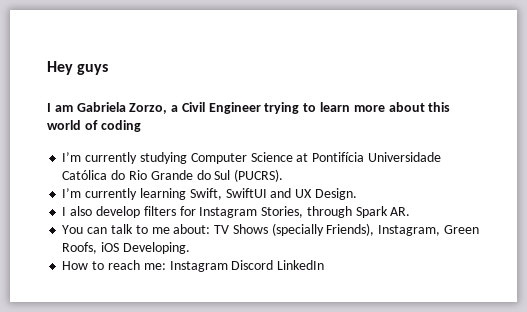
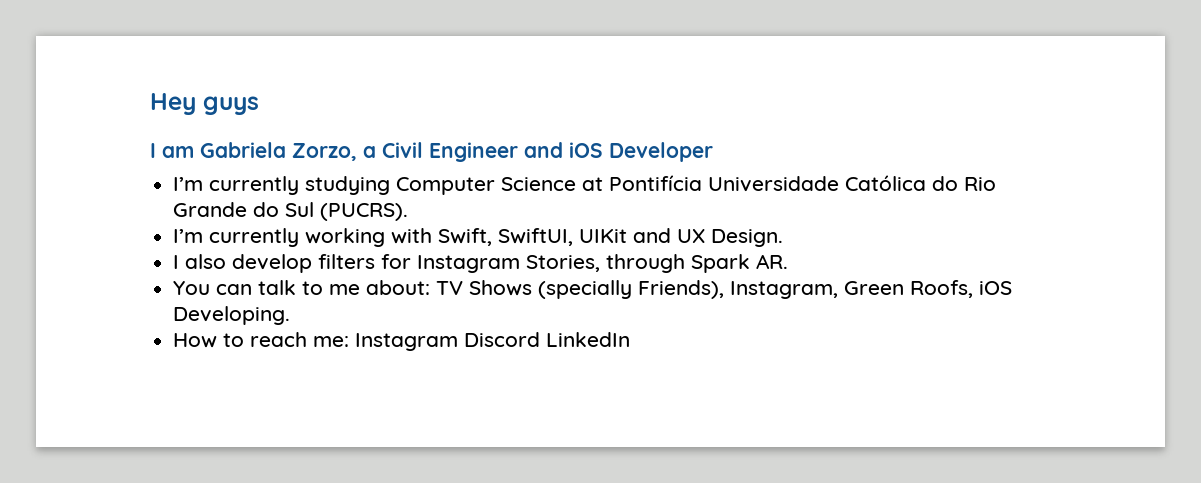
- I am Gabriela Zorzo, a Civil Engineer trying to learn more about this world of coding
+ I am Gabriela Zorzo, a Civil Engineer and iOS Developer
- I’m currently learning Swift, SwiftUI and UX Design.
+ I’m currently working with Swift, SwiftUI, UIKit and UX Design.

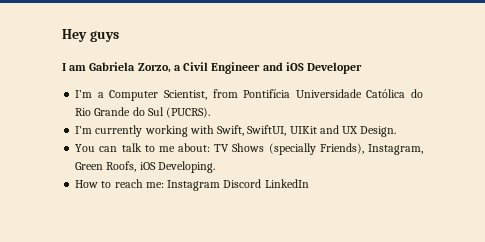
- I’m currently studying Computer Science at Pontifícia Universidade Católica do Rio Grande do Sul (PUCRS).
+ I’m a Computer Scientist, from Pontifícia Universidade Católica do Rio Grande do Sul (PUCRS).
- I also develop filters for Instagram Stories, through Spark AR.

